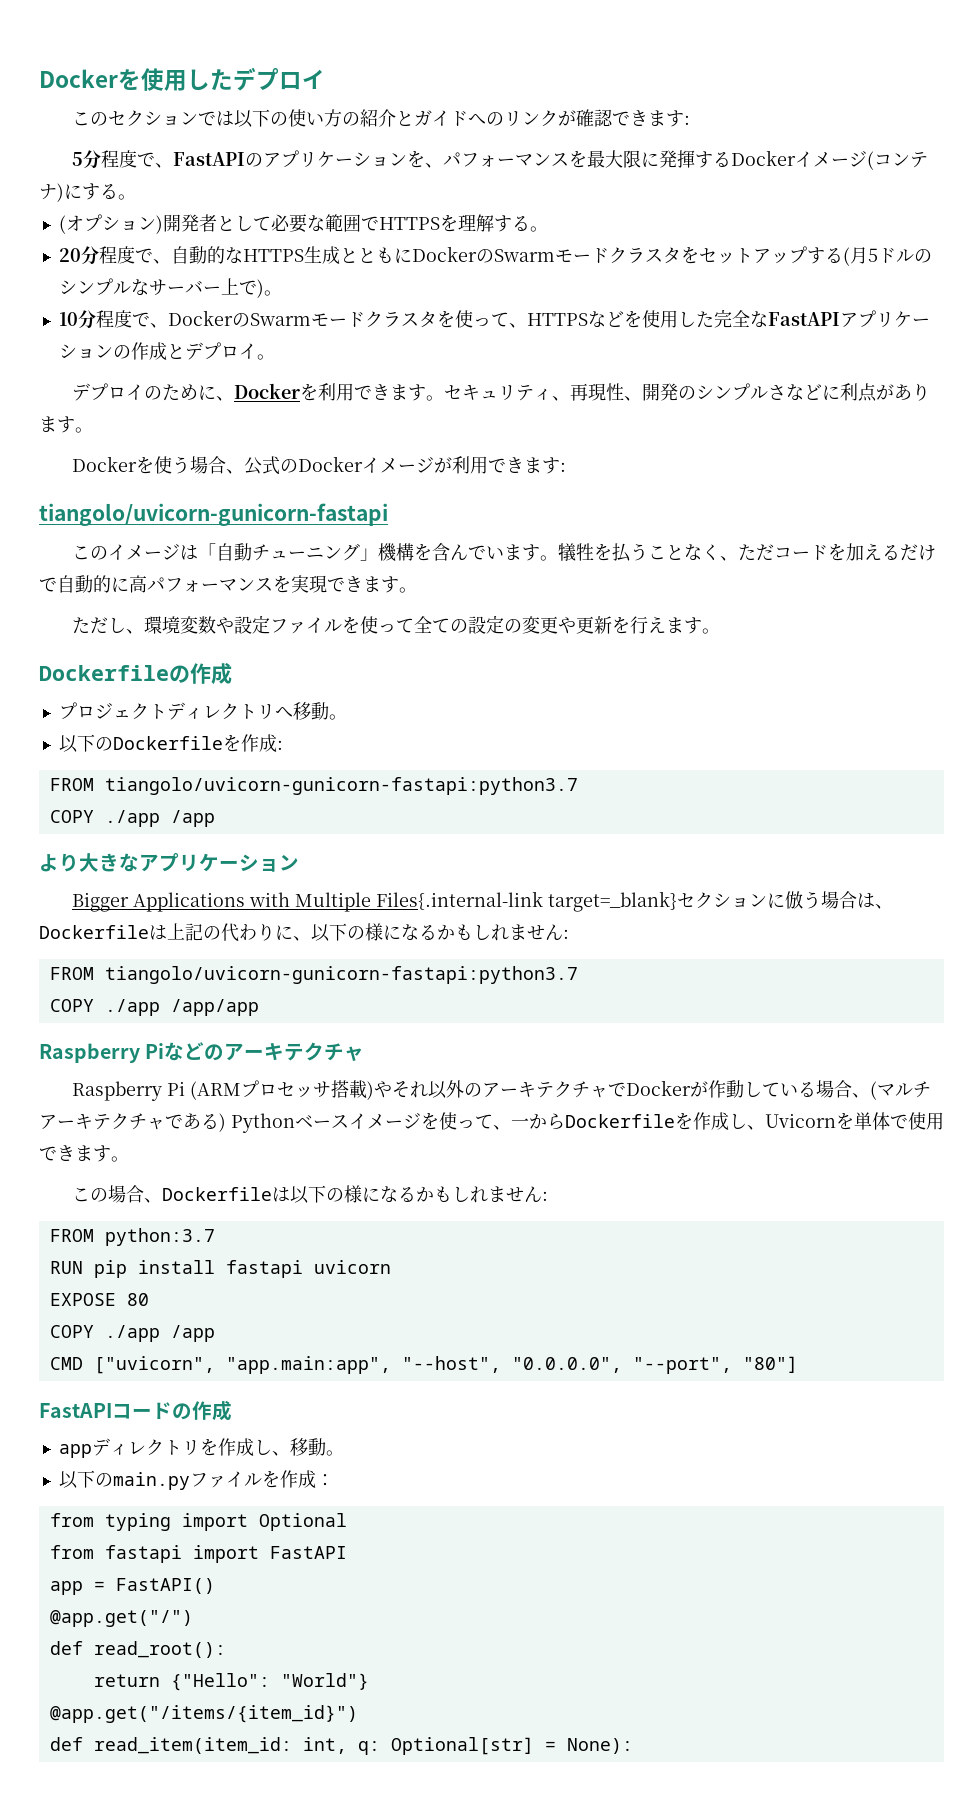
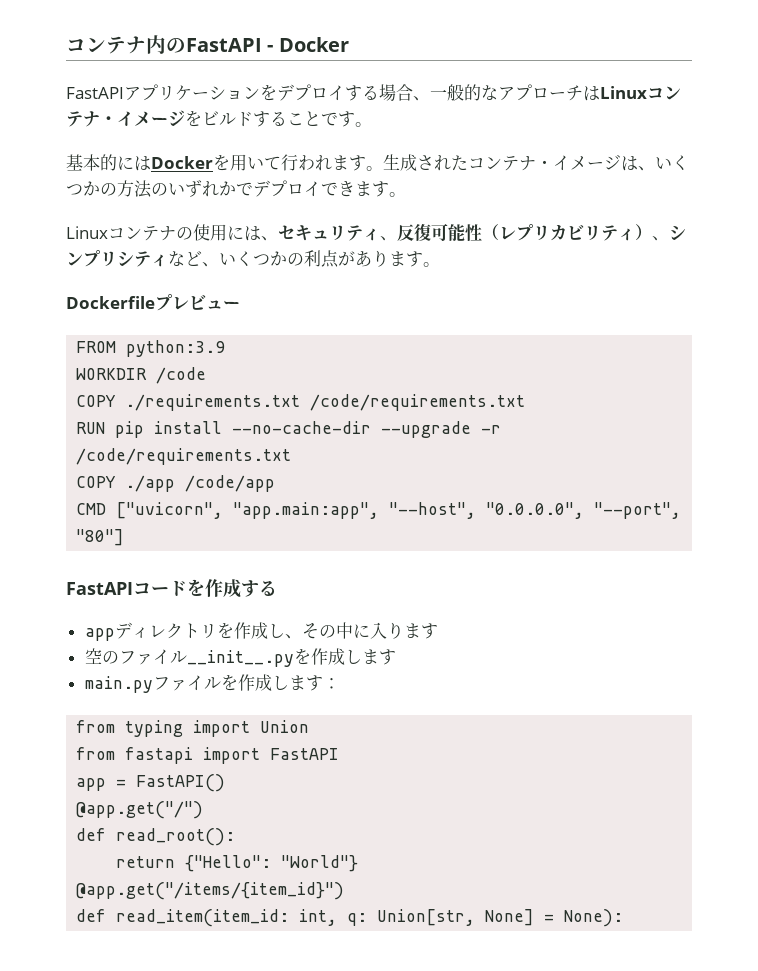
- Dockerを使用したデプロイ
- このセクションでは以下の使い方の紹介とガイドへのリンクが確認できます:
- 5分程度で、FastAPIのアプリケーションを、パフォーマンスを最大限に発揮するDockerイメージ(コンテナ)にする。
- (オプション)開発者として必要な範囲でHTTPSを理解する。
- 20分程度で、自動的なHTTPS生成とともにDockerのSwarmモードクラスタをセットアップする(月5ドルのシンプルなサーバー上で)。
- 10分程度で、DockerのSwarmモードクラスタを使って、HTTPSなどを使用した完全なFastAPIアプリケーションの作成とデプロイ。
- デプロイのために、Dockerを利用できます。セキュリティ、再現性、開発のシンプルさなどに利点があります。
- Dockerを使う場合、公式のDockerイメージが利用できます:
- tiangolo/uvicorn-gunicorn-fastapi
- このイメージは「自動チューニング」機構を含んでいます。犠牲を払うことなく、ただコードを加えるだけで自動的に高パフォーマンスを実現できます。
- ただし、環境変数や設定ファイルを使って全ての設定の変更や更新を行えます。
- Dockerfileの作成
- プロジェクトディレクトリへ移動。
- 以下のDockerfileを作成:
- FROM tiangolo/uvicorn-gunicorn-fastapi:python3.7
- COPY ./app /app
- より大きなアプリケーション
- Bigger Applications with Multiple Files{.internal-link target=_blank}セクションに倣う場合は、Dockerfileは上記の代わりに、以下の様になるかもしれません:
- FROM tiangolo/uvicorn-gunicorn-fastapi:python3.7
- COPY ./app /app/app
- Raspberry Piなどのアーキテクチャ
- Raspberry Pi (ARMプロセッサ搭載)やそれ以外のアーキテクチャでDockerが作動している場合、(マルチアーキテクチャである) Pythonベースイメージを使って、一からDockerfileを作成し、Uvicornを単体で使用できます。
- この場合、Dockerfileは以下の様になるかもしれません:
- FROM python:3.7
+ コンテナ内のFastAPI - Docker
+ FastAPIアプリケーションをデプロイする場合、一般的なアプローチはLinuxコンテナ・イメージをビルドすることです。
+ 基本的にはDockerを用いて行われます。生成されたコンテナ・イメージは、いくつかの方法のいずれかでデプロイできます。
+ Linuxコンテナの使用には、セキュリティ、反復可能性（レプリカビリティ）、シンプリシティなど、いくつかの利点があります。
+ Dockerfileプレビュー
+ FROM python:3.9
+ WORKDIR /code
+ COPY ./requirements.txt /code/requirements.txt
- RUN pip install fastapi uvicorn
- EXPOSE 80
- COPY ./app /app
+ RUN pip install --no-cache-dir --upgrade -r /code/requirements.txt
+ COPY ./app /code/app
- FastAPIコードの作成
+ FastAPIコードを作成する
- appディレクトリを作成し、移動。
- 以下のmain.pyファイルを作成：
+ appディレクトリを作成し、その中に入ります
+ 空のファイル__init__.pyを作成します
+ main.pyファイルを作成します：
- from typing import Optional
+ from typing import Union
- def read_item(item_id: int, q: Optional[str] = None):
+ def read_item(item_id: int, q: Union[str, None] = None):

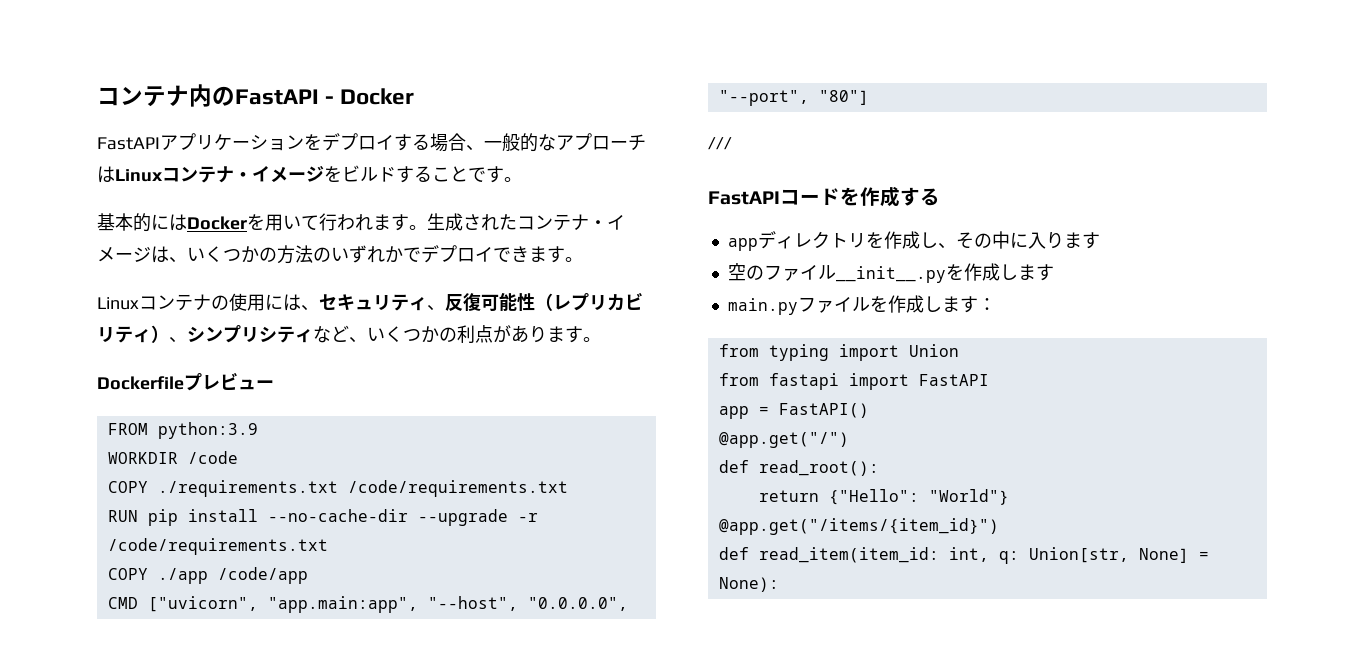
+ ///

